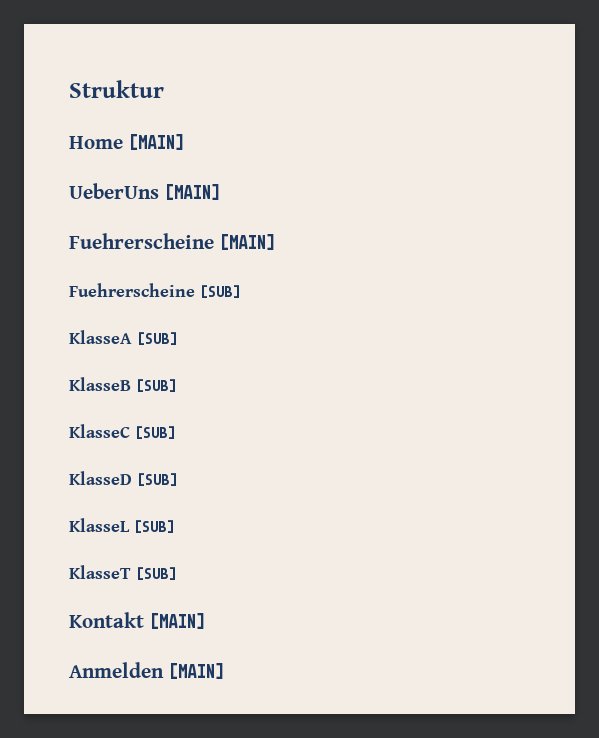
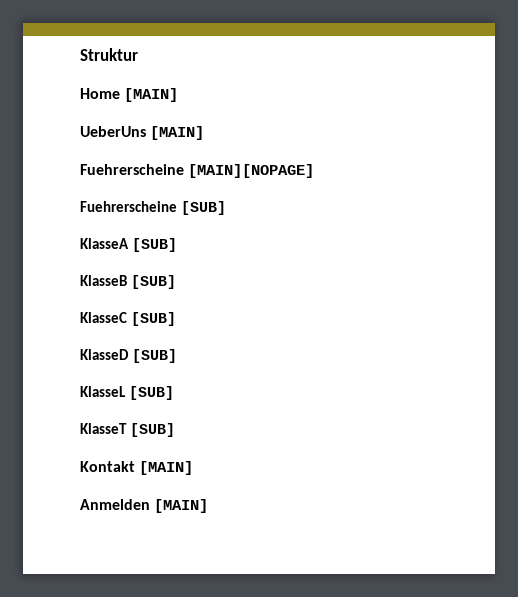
- Fuehrerscheine [MAIN]
+ Fuehrerscheine [MAIN][NOPAGE]

